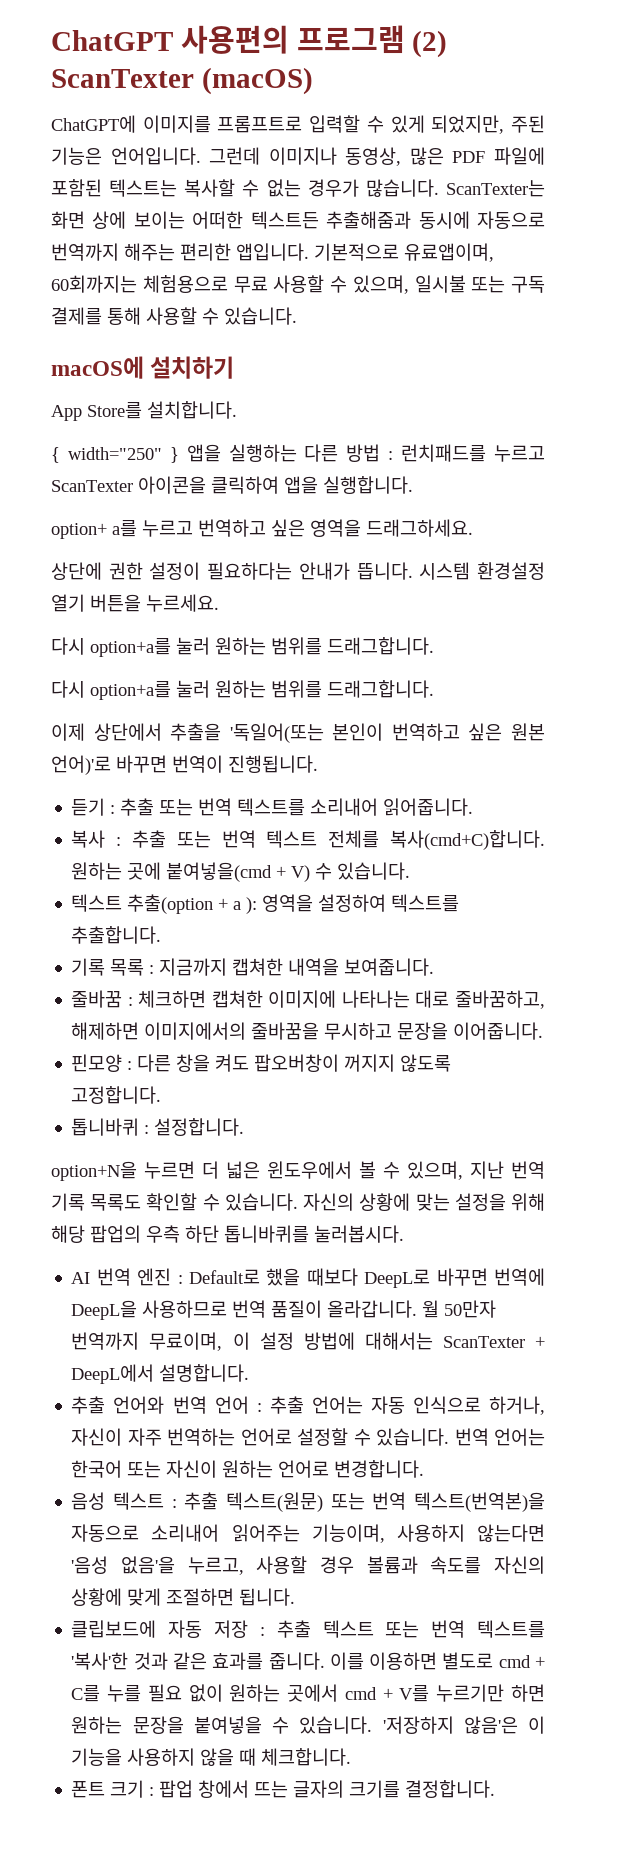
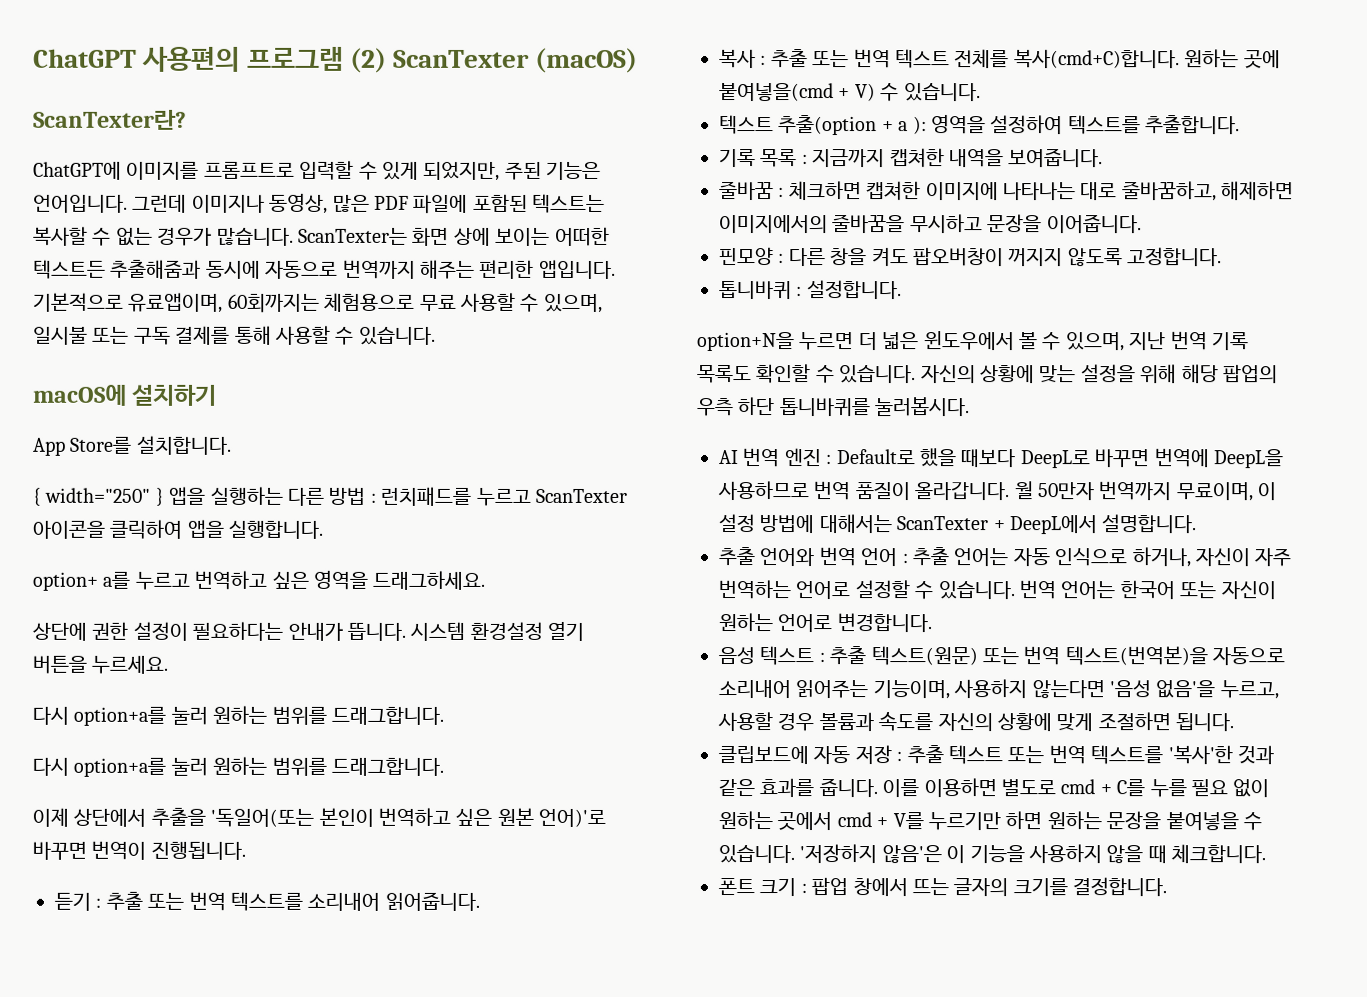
+ ScanTexter란?

